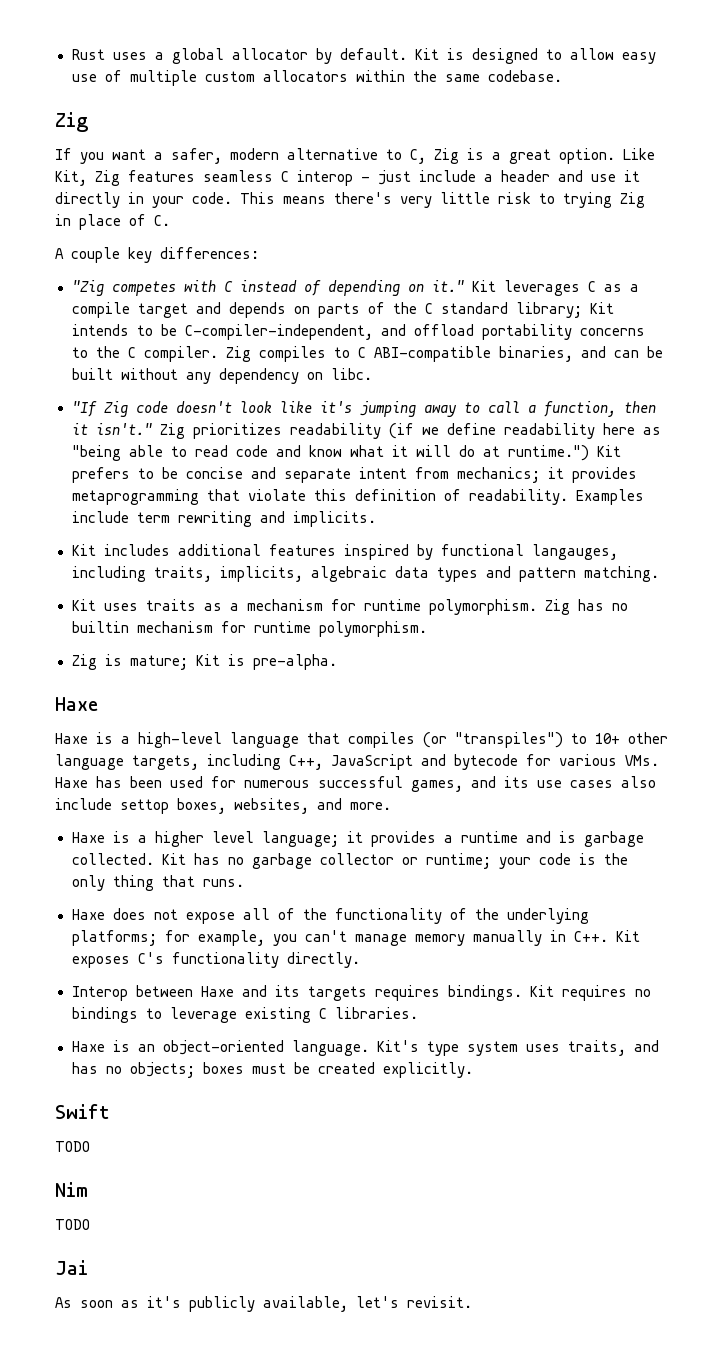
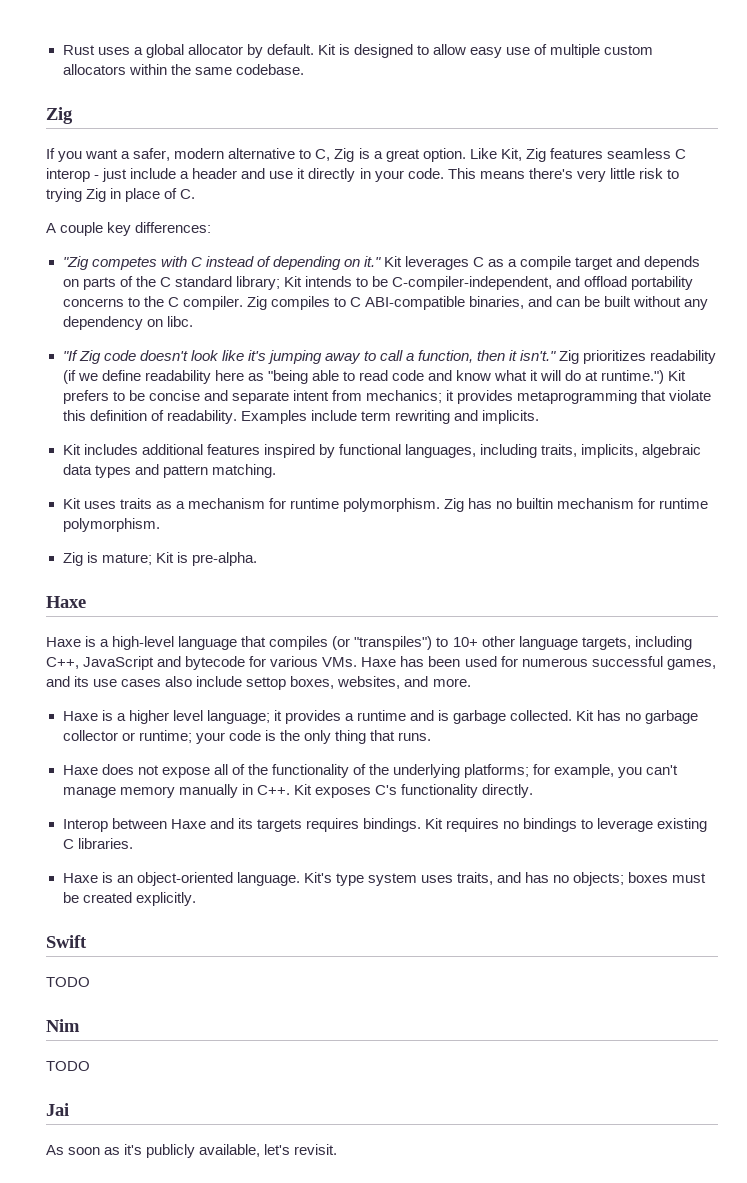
- Kit includes additional features inspired by functional langauges, including traits, implicits, algebraic data types and pattern matching.
+ Kit includes additional features inspired by functional languages, including traits, implicits, algebraic data types and pattern matching.

